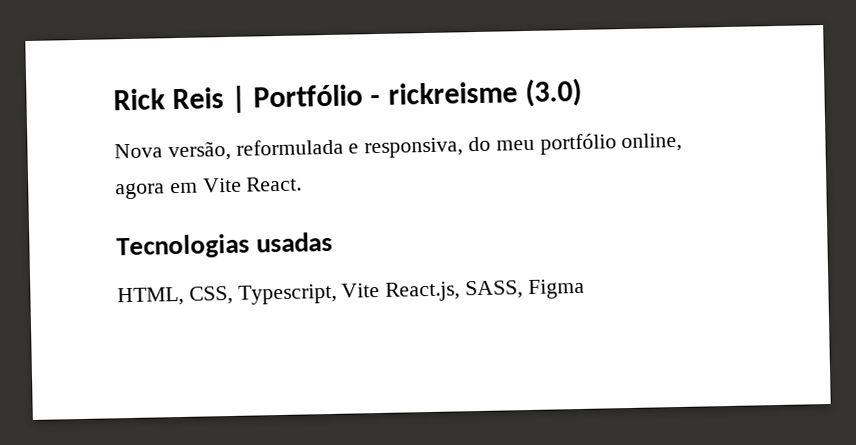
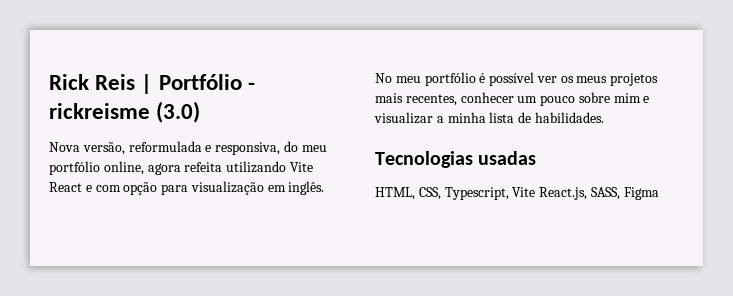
- Nova versão, reformulada e responsiva, do meu portfólio online, agora em Vite React.
+ Nova versão, reformulada e responsiva, do meu portfólio online, agora refeita utilizando Vite React e com opção para visualização em inglês. No meu portfólio é possível ver os meus projetos mais recentes, conhecer um pouco sobre mim e visualizar a minha lista de habilidades.

